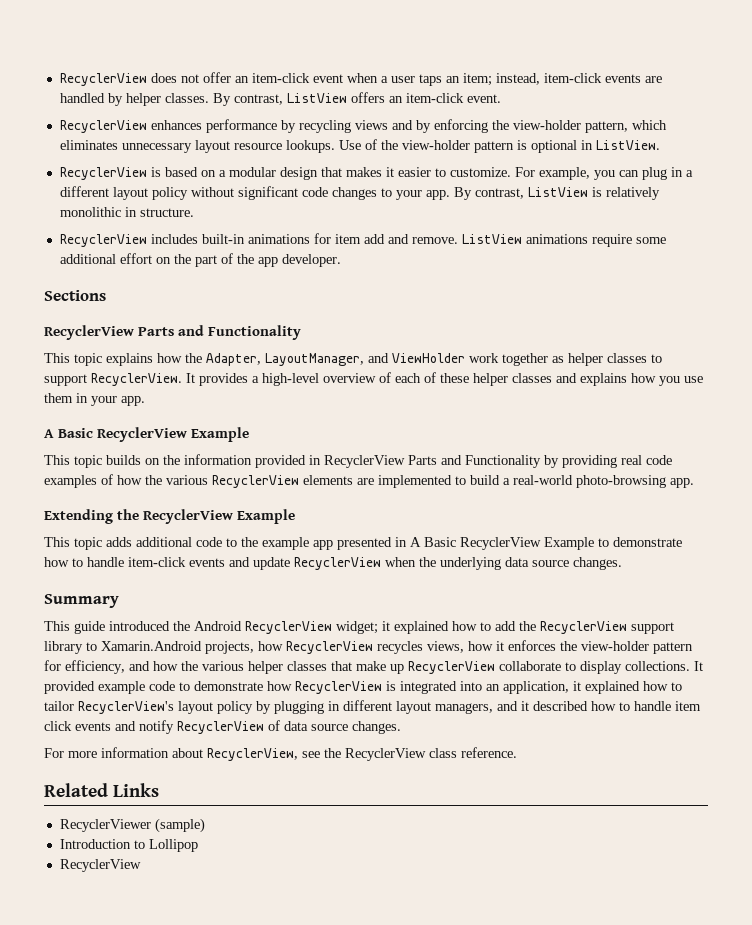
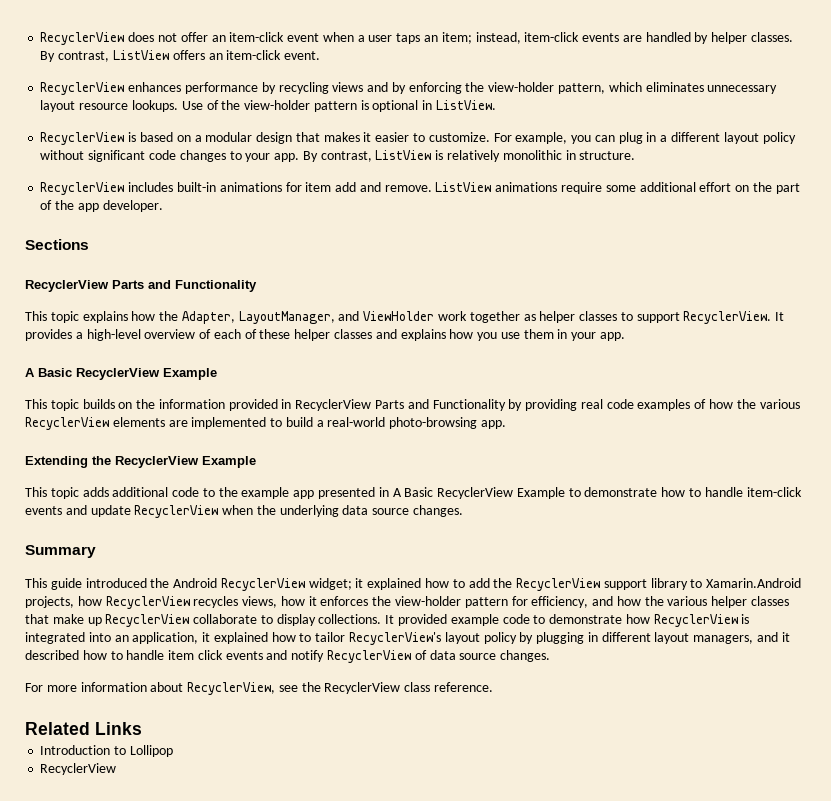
- RecyclerViewer (sample)

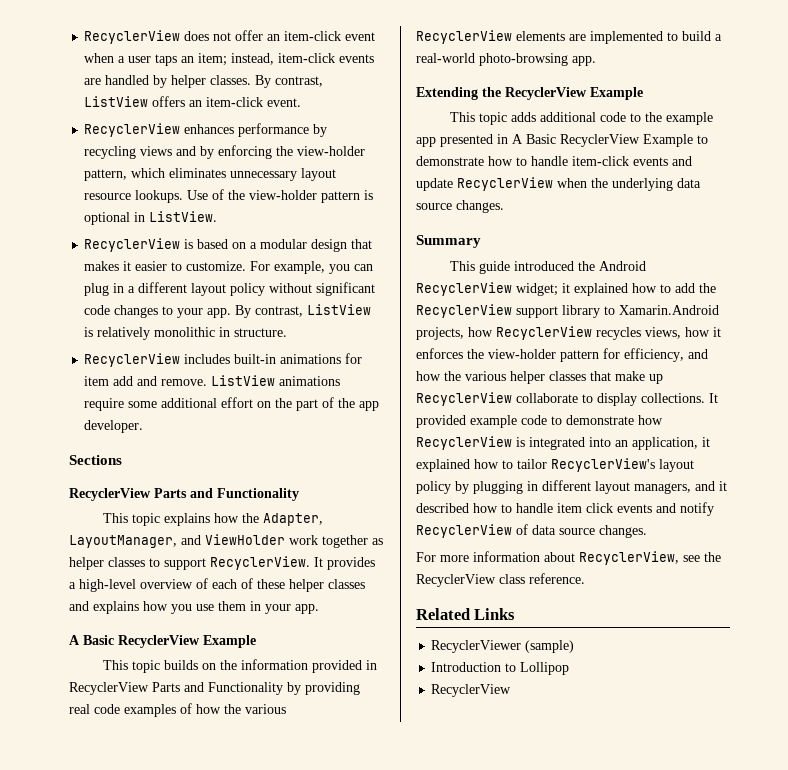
+ RecyclerViewer (sample)

